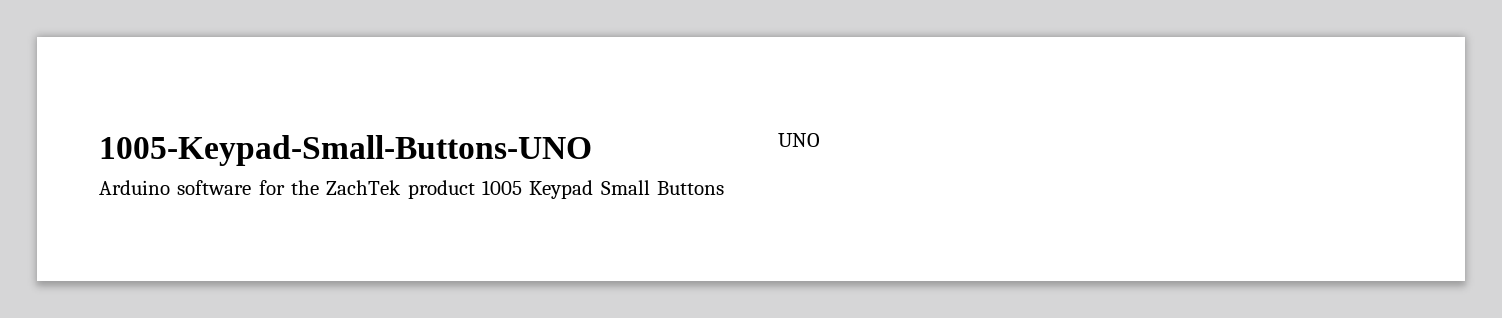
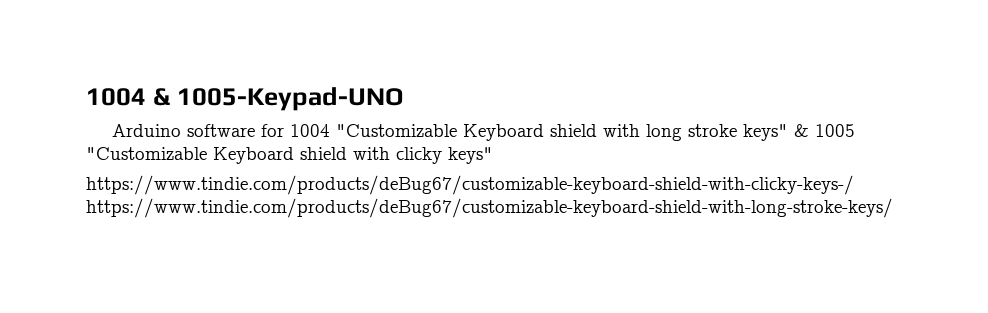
- 1005-Keypad-Small-Buttons-UNO
+ 1004 & 1005-Keypad-UNO
- Arduino software for the ZachTek product 1005 Keypad Small Buttons UNO
+ Arduino software for 1004 "Customizable Keyboard shield with long stroke keys" & 1005 "Customizable Keyboard shield with clicky keys"
+ https://www.tindie.com/products/deBug67/customizable-keyboard-shield-with-clicky-keys-/ https://www.tindie.com/products/deBug67/customizable-keyboard-shield-with-long-stroke-keys/

